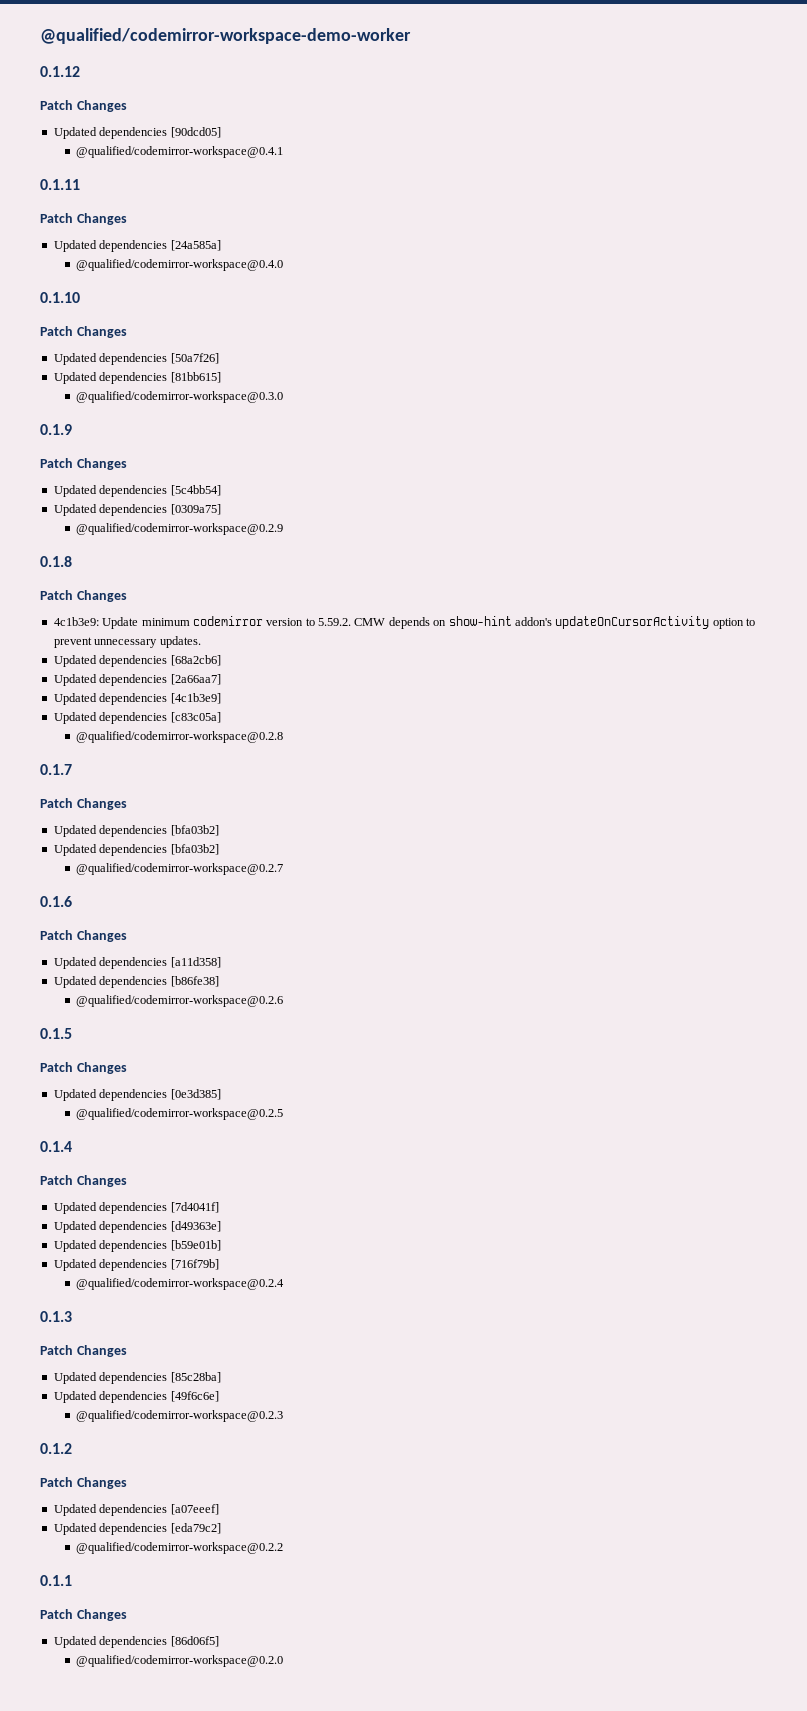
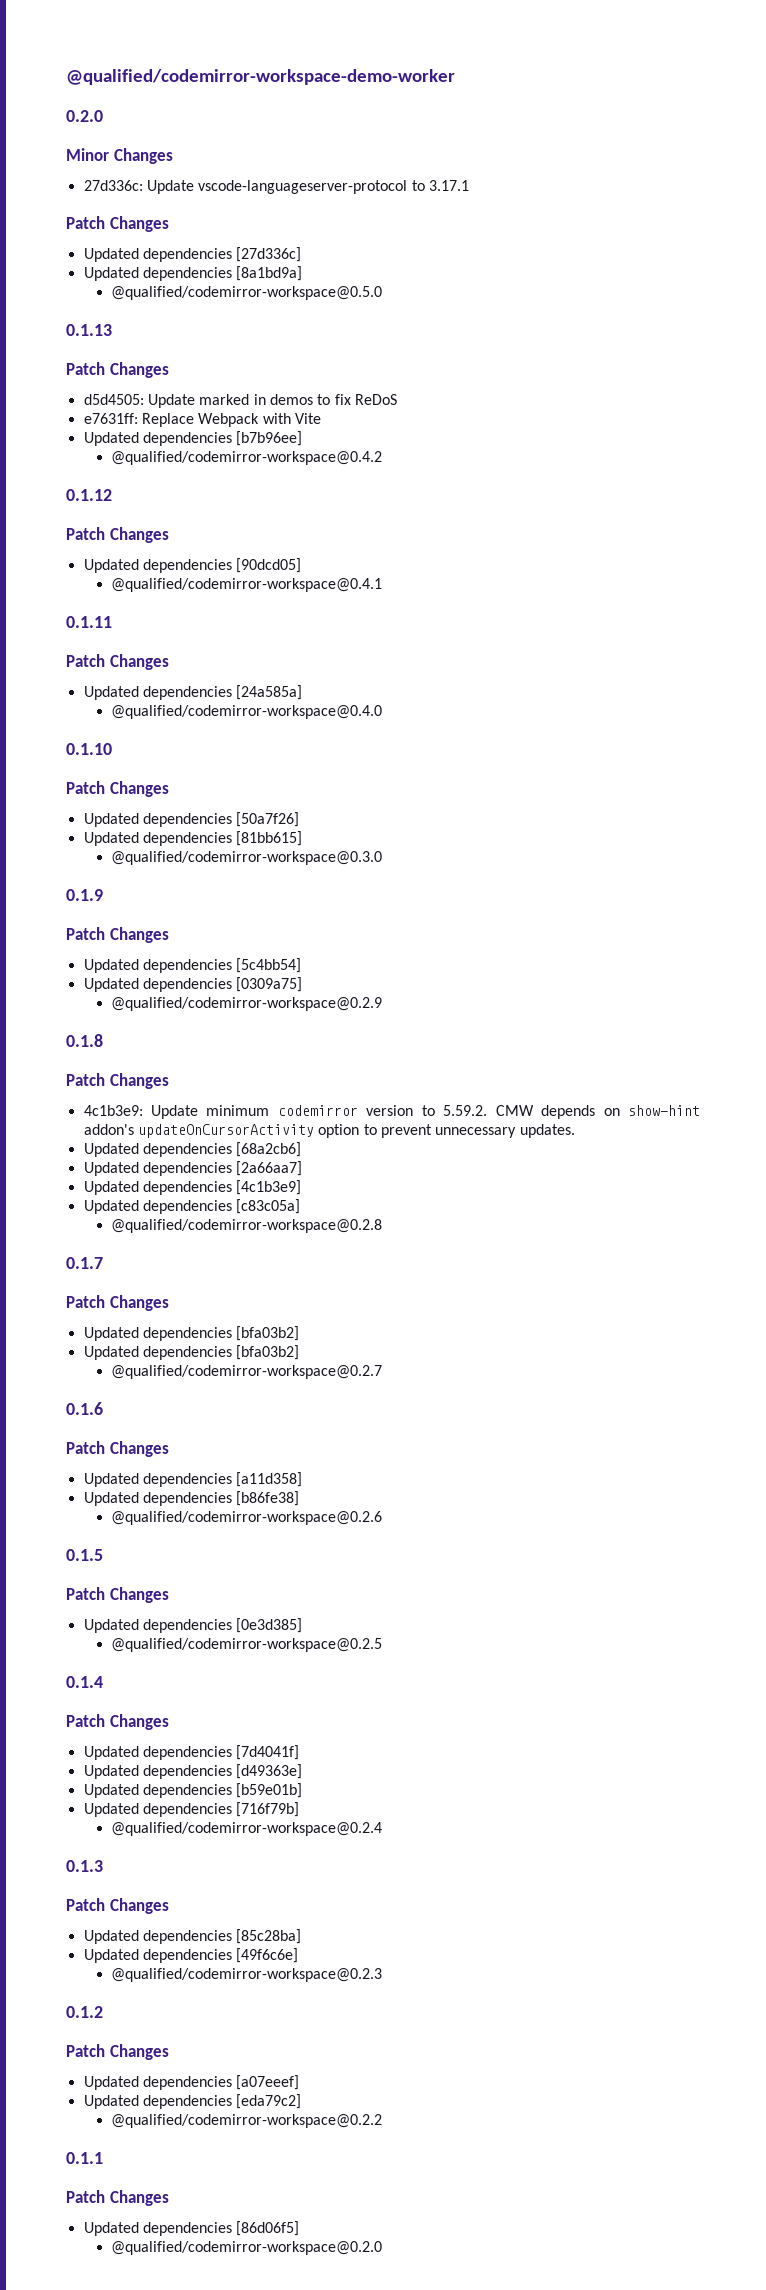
+ 0.2.0
+ Minor Changes
+ 27d336c: Update vscode-languageserver-protocol to 3.17.1
+ Patch Changes
+ Updated dependencies [27d336c]
+ Updated dependencies [8a1bd9a]
+ @qualified/codemirror-workspace@0.5.0
+ 0.1.13
+ Patch Changes
+ d5d4505: Update marked in demos to fix ReDoS
+ e7631ff: Replace Webpack with Vite
+ Updated dependencies [b7b96ee]
+ @qualified/codemirror-workspace@0.4.2

